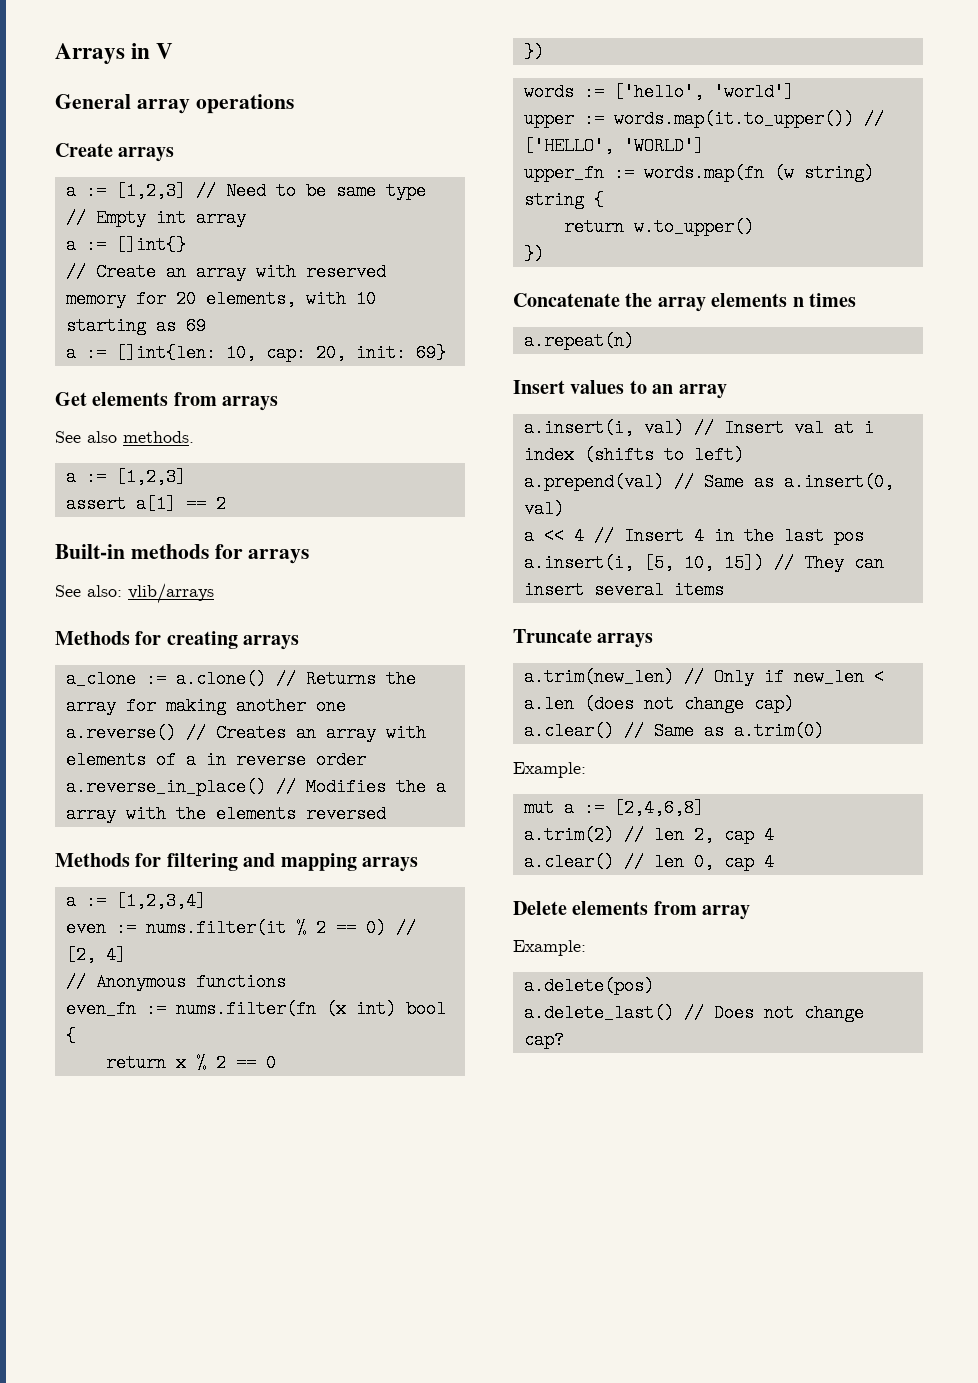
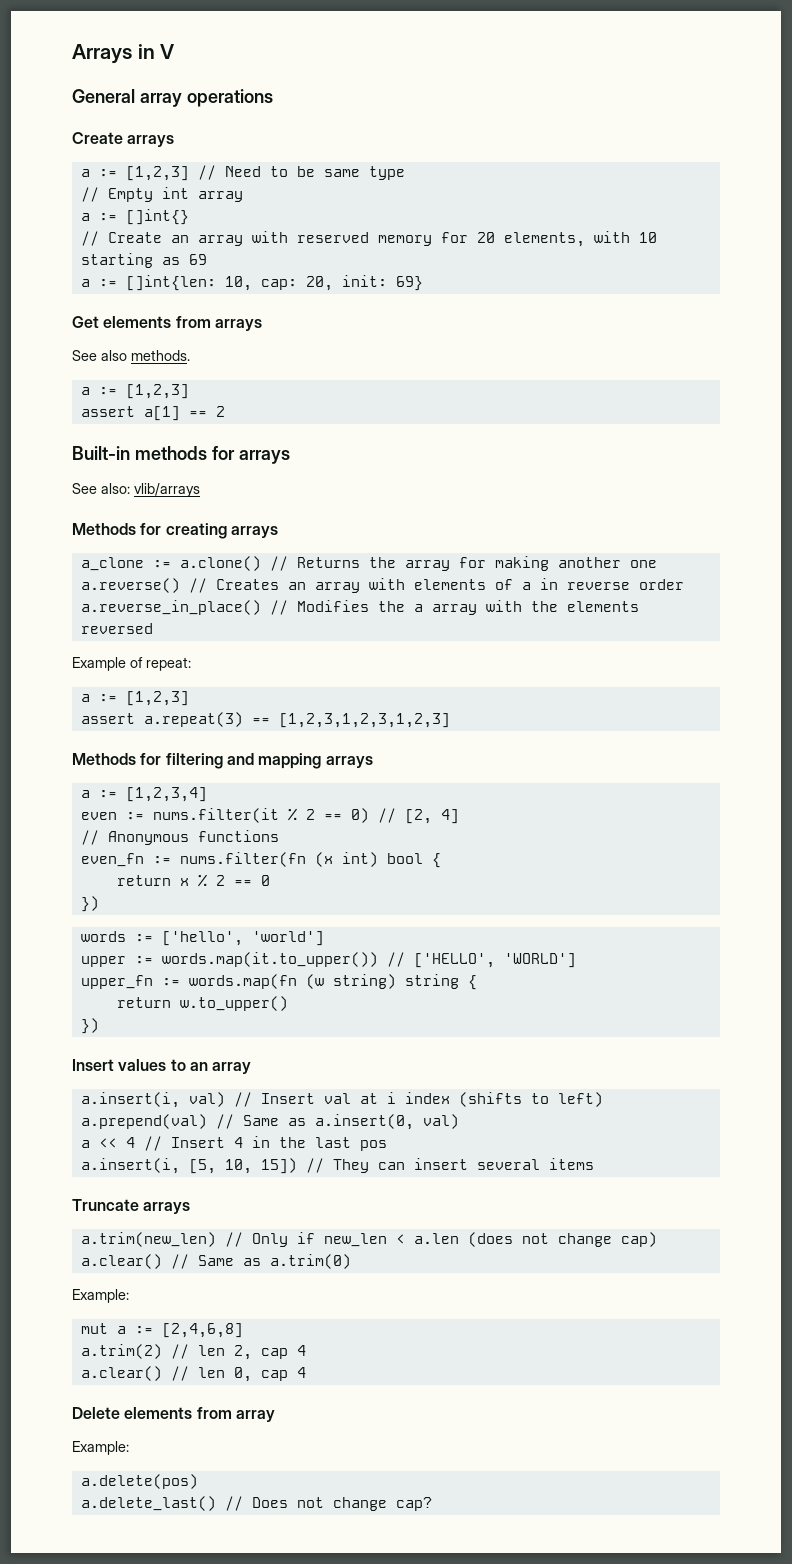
+ Example of repeat:
+ a := [1,2,3]
+ assert a.repeat(3) == [1,2,3,1,2,3,1,2,3]
- Concatenate the array elements n times
- a.repeat(n)

